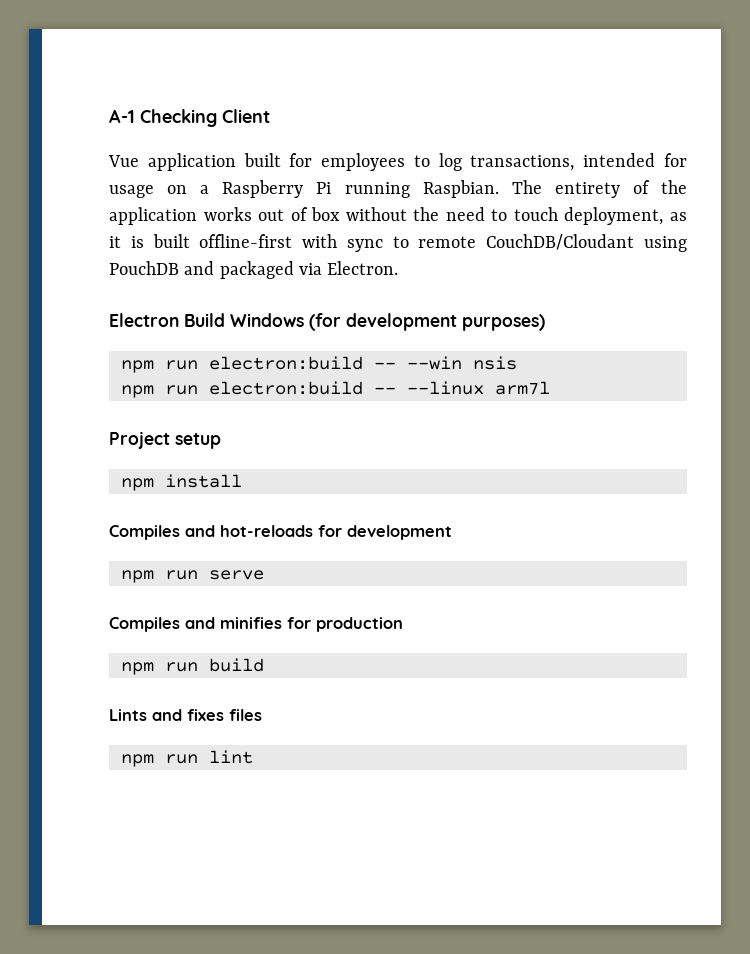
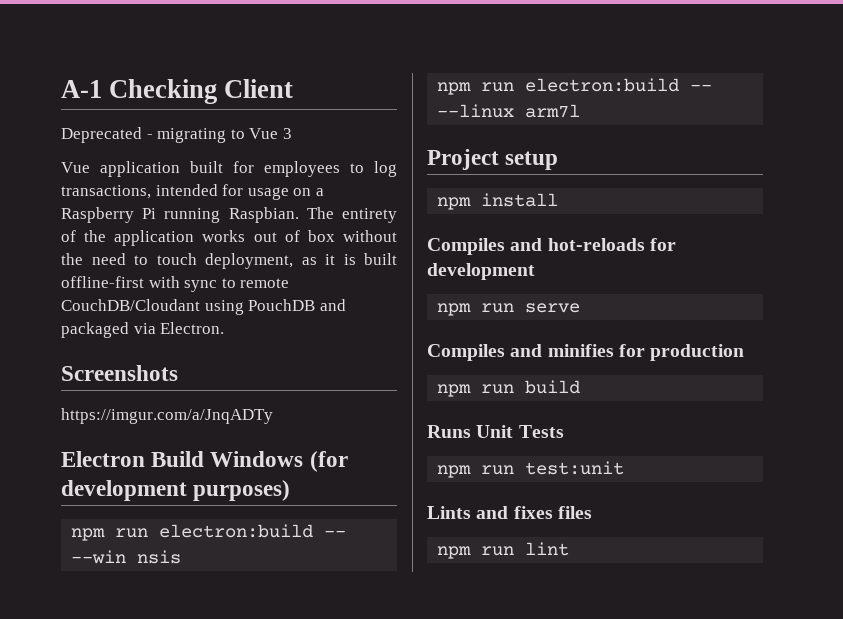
+ Deprecated - migrating to Vue 3
+ Screenshots
+ https://imgur.com/a/JnqADTy
+ Runs Unit Tests
+ npm run test:unit

